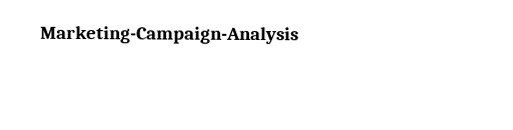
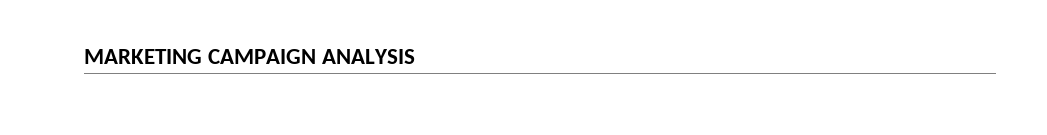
- Marketing-Campaign-Analysis
+ MARKETING CAMPAIGN ANALYSIS

